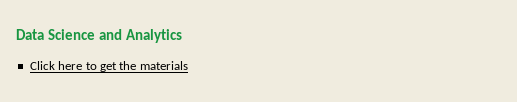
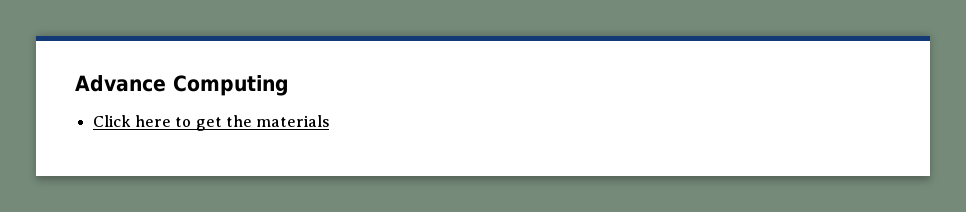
- Data Science and Analytics
+ Advance Computing

